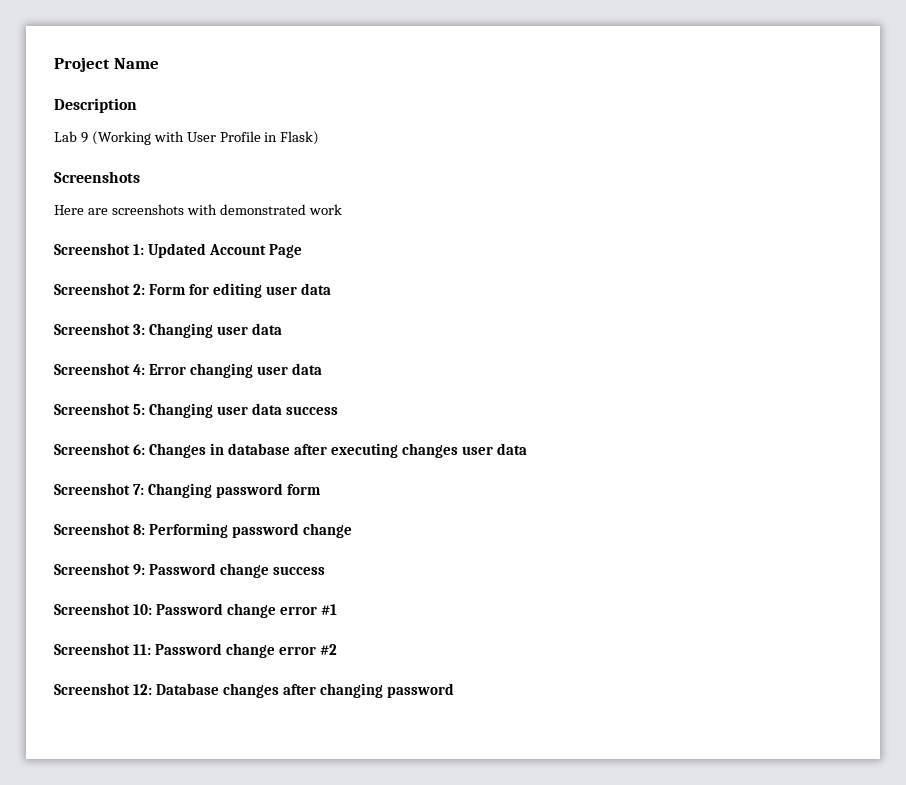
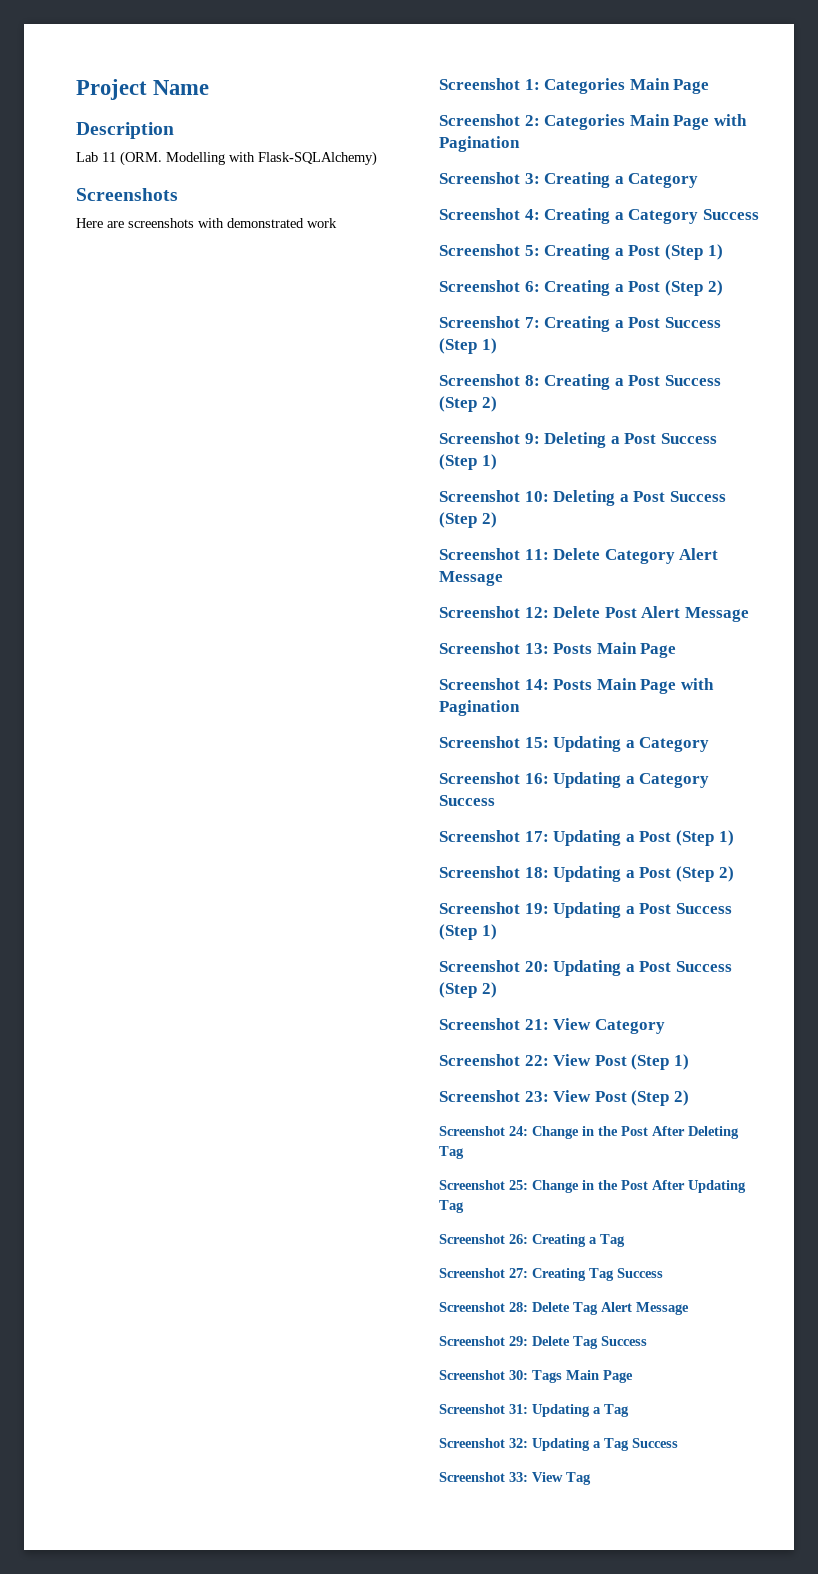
- Lab 9 (Working with User Profile in Flask)
+ Lab 11 (ORM. Modelling with Flask-SQLAlchemy)
- Screenshot 1: Updated Account Page
+ Screenshot 1: Categories Main Page
- Screenshot 2: Form for editing user data
+ Screenshot 2: Categories Main Page with Pagination
- Screenshot 3: Changing user data
+ Screenshot 3: Creating a Category
- Screenshot 4: Error changing user data
- Screenshot 5: Changing user data success
- Screenshot 6: Changes in database after executing changes user data
- Screenshot 7: Changing password form
- Screenshot 8: Performing password change
- Screenshot 9: Password change success
- Screenshot 10: Password change error #1
- Screenshot 11: Password change error #2
- Screenshot 12: Database changes after changing password
+ Screenshot 4: Creating a Category Success
+ Screenshot 5: Creating a Post (Step 1)
+ Screenshot 6: Creating a Post (Step 2)
+ Screenshot 7: Creating a Post Success (Step 1)
+ Screenshot 8: Creating a Post Success (Step 2)
+ Screenshot 9: Deleting a Post Success (Step 1)
+ Screenshot 10: Deleting a Post Success (Step 2)
+ Screenshot 11: Delete Category Alert Message
+ Screenshot 12: Delete Post Alert Message
+ Screenshot 13: Posts Main Page
+ Screenshot 14: Posts Main Page with Pagination
+ Screenshot 15: Updating a Category
+ Screenshot 16: Updating a Category Success
+ Screenshot 17: Updating a Post (Step 1)
+ Screenshot 18: Updating a Post (Step 2)
+ Screenshot 19: Updating a Post Success (Step 1)
+ Screenshot 20: Updating a Post Success (Step 2)
+ Screenshot 21: View Category
+ Screenshot 22: View Post (Step 1)
+ Screenshot 23: View Post (Step 2)
+ Screenshot 24: Change in the Post After Deleting Tag
+ Screenshot 25: Change in the Post After Updating Tag
+ Screenshot 26: Creating a Tag
+ Screenshot 27: Creating Tag Success
+ Screenshot 28: Delete Tag Alert Message
+ Screenshot 29: Delete Tag Success
+ Screenshot 30: Tags Main Page
+ Screenshot 31: Updating a Tag
+ Screenshot 32: Updating a Tag Success
+ Screenshot 33: View Tag

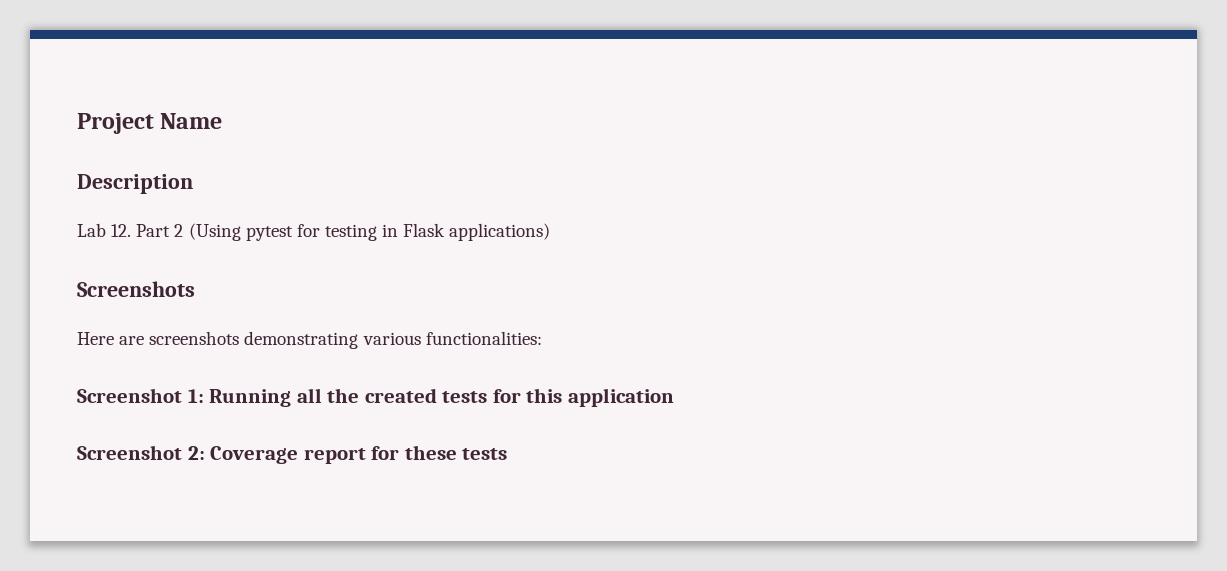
- Lab 11 (ORM. Modelling with Flask-SQLAlchemy)
+ Lab 12. Part 2 (Using pytest for testing in Flask applications)
- Here are screenshots with demonstrated work
+ Here are screenshots demonstrating various functionalities:
- Screenshot 1: Categories Main Page
- Screenshot 2: Categories Main Page with Pagination
- Screenshot 3: Creating a Category
- Screenshot 4: Creating a Category Success
- Screenshot 5: Creating a Post (Step 1)
- Screenshot 6: Creating a Post (Step 2)
- Screenshot 7: Creating a Post Success (Step 1)
- Screenshot 8: Creating a Post Success (Step 2)
- Screenshot 9: Deleting a Post Success (Step 1)
- Screenshot 10: Deleting a Post Success (Step 2)
- Screenshot 11: Delete Category Alert Message
- Screenshot 12: Delete Post Alert Message
- Screenshot 13: Posts Main Page
- Screenshot 14: Posts Main Page with Pagination
- Screenshot 15: Updating a Category
- Screenshot 16: Updating a Category Success
- Screenshot 17: Updating a Post (Step 1)
- Screenshot 18: Updating a Post (Step 2)
- Screenshot 19: Updating a Post Success (Step 1)
- Screenshot 20: Updating a Post Success (Step 2)
- Screenshot 21: View Category
- Screenshot 22: View Post (Step 1)
- Screenshot 23: View Post (Step 2)
- Screenshot 24: Change in the Post After Deleting Tag
- Screenshot 25: Change in the Post After Updating Tag
- Screenshot 26: Creating a Tag
- Screenshot 27: Creating Tag Success
- Screenshot 28: Delete Tag Alert Message
- Screenshot 29: Delete Tag Success
- Screenshot 30: Tags Main Page
- Screenshot 31: Updating a Tag
- Screenshot 32: Updating a Tag Success
- Screenshot 33: View Tag
+ Screenshot 1: Running all the created tests for this application
+ Screenshot 2: Coverage report for these tests

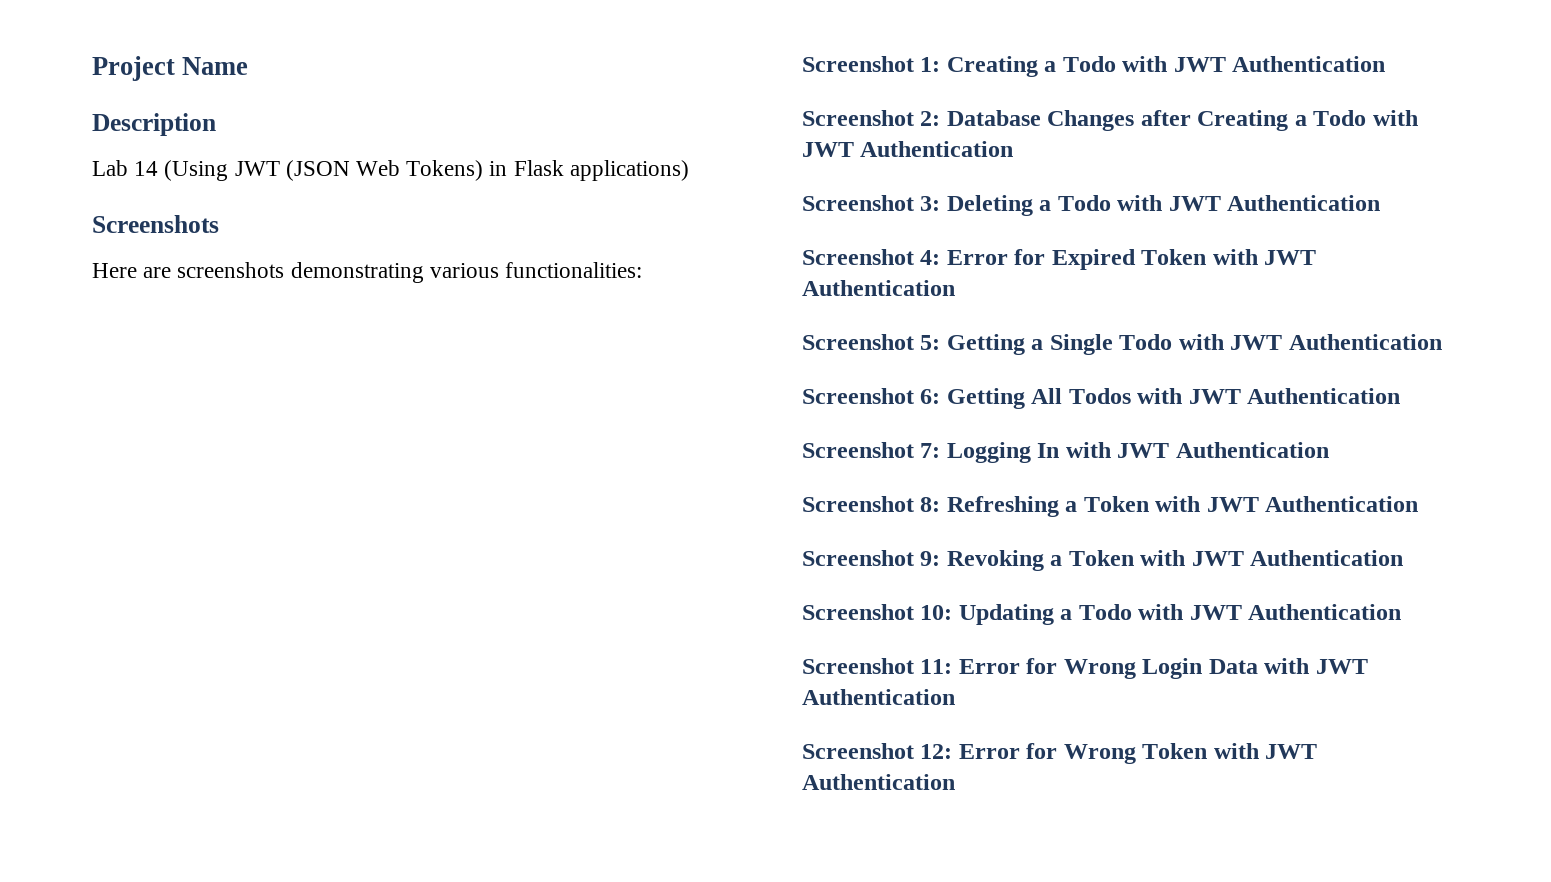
- Lab 12. Part 2 (Using pytest for testing in Flask applications)
+ Lab 14 (Using JWT (JSON Web Tokens) in Flask applications)
- Screenshot 1: Running all the created tests for this application
- Screenshot 2: Coverage report for these tests
+ Screenshot 1: Creating a Todo with JWT Authentication
+ Screenshot 2: Database Changes after Creating a Todo with JWT Authentication
+ Screenshot 3: Deleting a Todo with JWT Authentication
+ Screenshot 4: Error for Expired Token with JWT Authentication
+ Screenshot 5: Getting a Single Todo with JWT Authentication
+ Screenshot 6: Getting All Todos with JWT Authentication
+ Screenshot 7: Logging In with JWT Authentication
+ Screenshot 8: Refreshing a Token with JWT Authentication
+ Screenshot 9: Revoking a Token with JWT Authentication
+ Screenshot 10: Updating a Todo with JWT Authentication
+ Screenshot 11: Error for Wrong Login Data with JWT Authentication
+ Screenshot 12: Error for Wrong Token with JWT Authentication

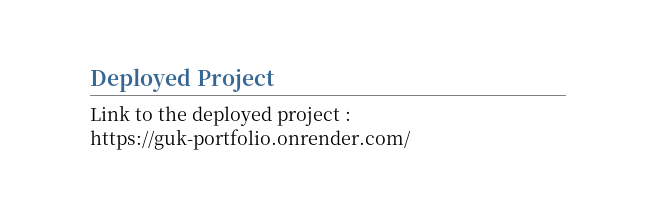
- Project Name
- Description
- Lab 14 (Using JWT (JSON Web Tokens) in Flask applications)
- Screenshots
- Here are screenshots demonstrating various functionalities:
- Screenshot 1: Creating a Todo with JWT Authentication
- Screenshot 2: Database Changes after Creating a Todo with JWT Authentication
- Screenshot 3: Deleting a Todo with JWT Authentication
- Screenshot 4: Error for Expired Token with JWT Authentication
- Screenshot 5: Getting a Single Todo with JWT Authentication
- Screenshot 6: Getting All Todos with JWT Authentication
- Screenshot 7: Logging In with JWT Authentication
- Screenshot 8: Refreshing a Token with JWT Authentication
- Screenshot 9: Revoking a Token with JWT Authentication
- Screenshot 10: Updating a Todo with JWT Authentication
- Screenshot 11: Error for Wrong Login Data with JWT Authentication
- Screenshot 12: Error for Wrong Token with JWT Authentication
+ Deployed Project
+ Link to the deployed project : https://guk-portfolio.onrender.com/

